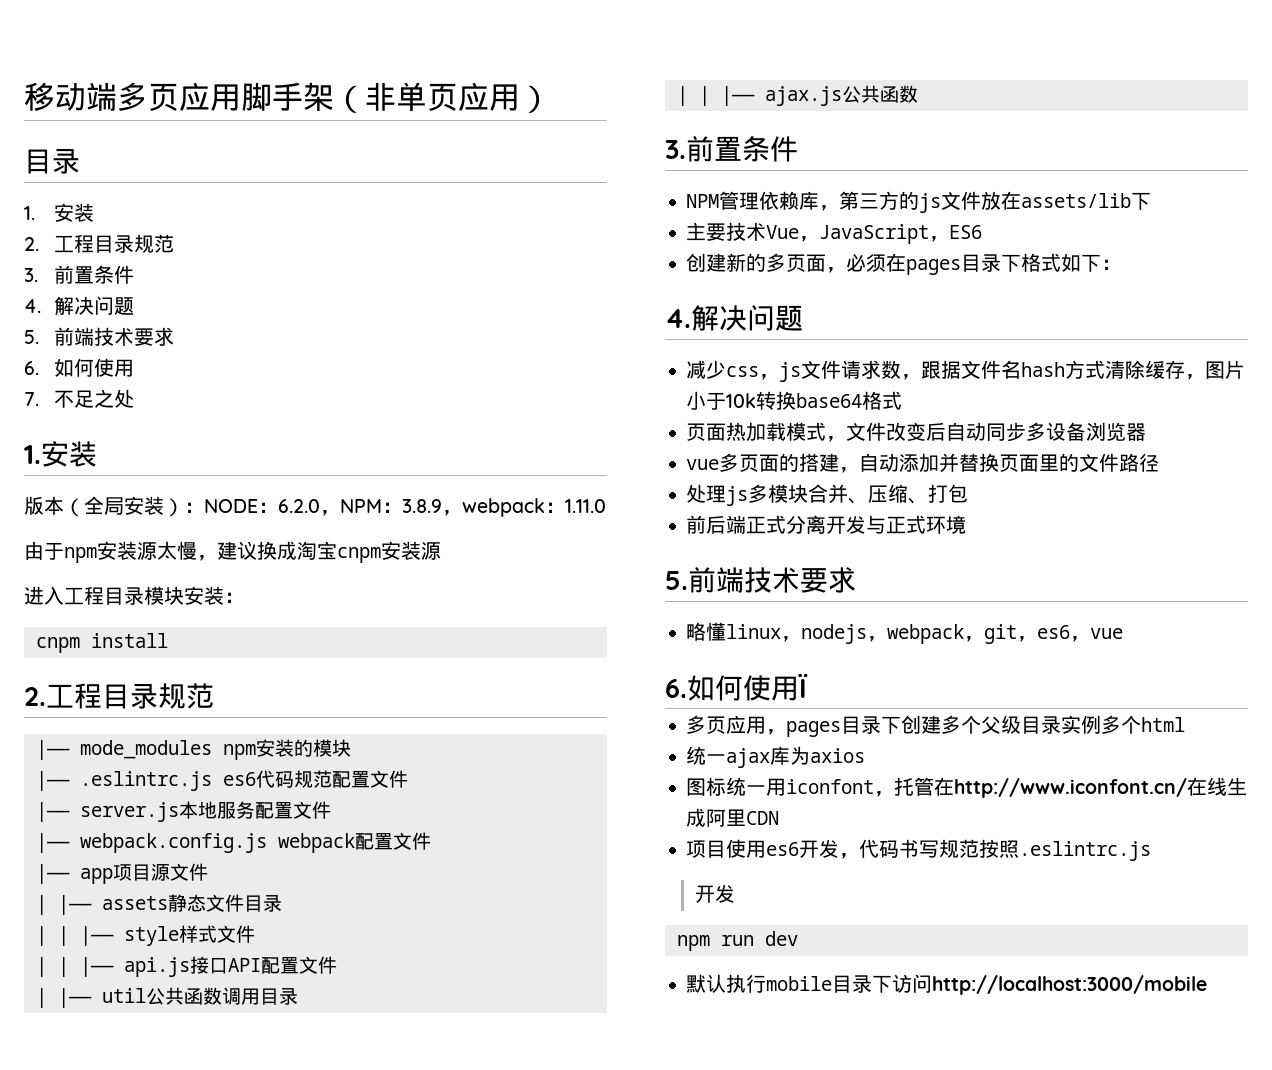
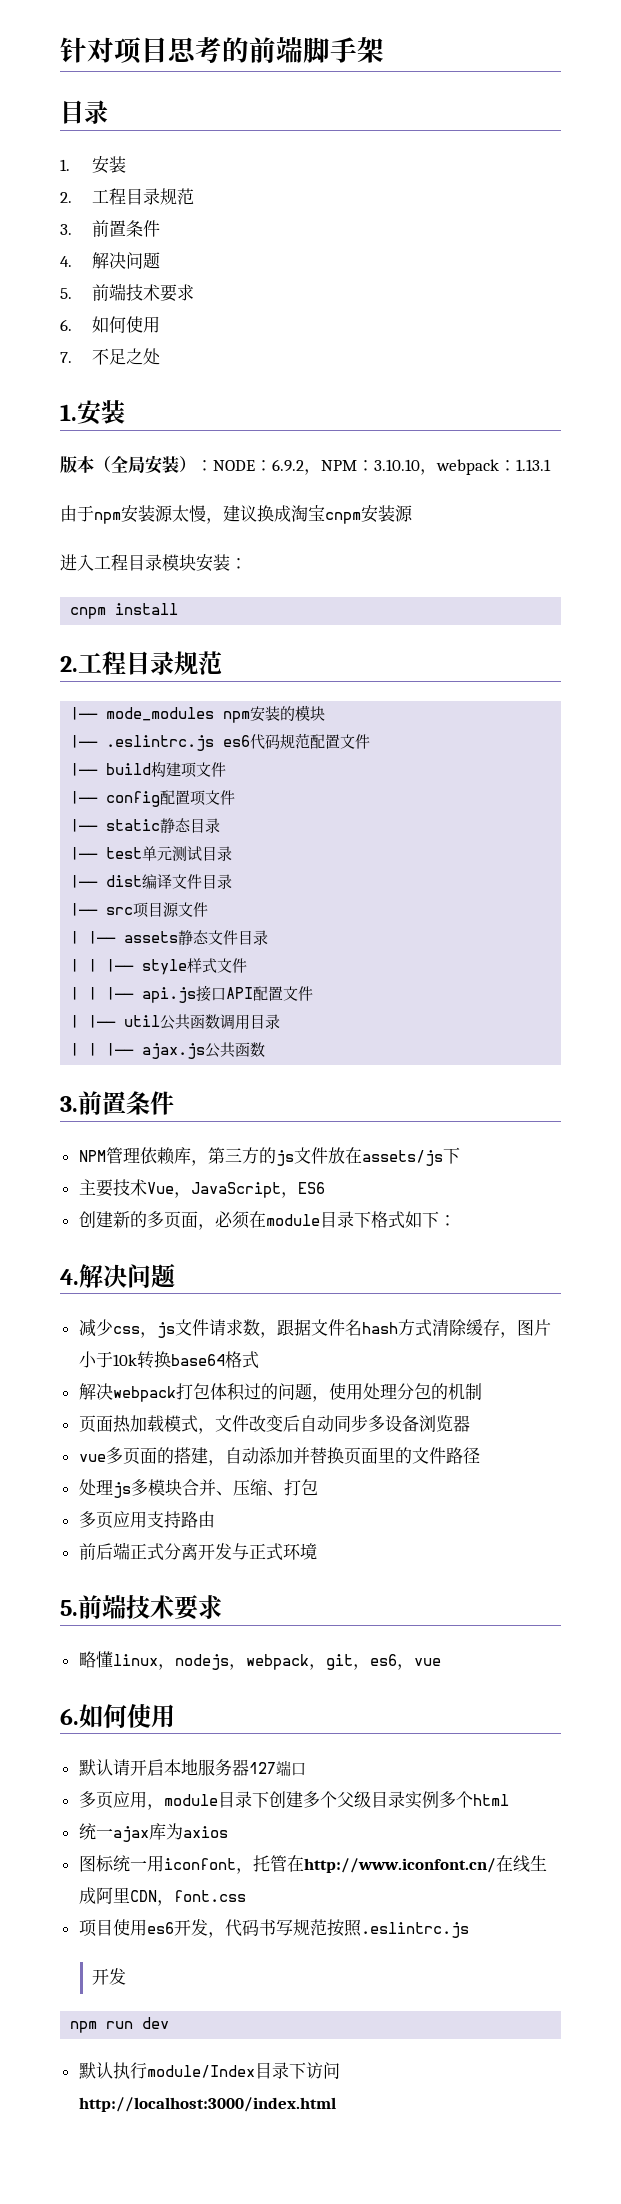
- 移动端多页应用脚手架（非单页应用）
+ 针对项目思考的前端脚手架
- 版本（全局安装）：NODE：6.2.0，NPM：3.8.9，webpack：1.11.0
+ 版本（全局安装）：NODE：6.9.2，NPM：3.10.10，webpack：1.13.1
- |—— server.js本地服务配置文件
- |—— webpack.config.js webpack配置文件
- |—— app项目源文件
+ |—— build构建项文件
+ |—— config配置项文件
+ |—— static静态目录
+ |—— test单元测试目录
+ |—— dist编译文件目录
+ |—— src项目源文件
- NPM管理依赖库，第三方的js文件放在assets/lib下
+ NPM管理依赖库，第三方的js文件放在assets/js下
- 创建新的多页面，必须在pages目录下格式如下：
+ 创建新的多页面，必须在module目录下格式如下：
+ 解决webpack打包体积过的问题，使用处理分包的机制
+ 多页应用支持路由
  略懂linux，nodejs，webpack，git，es6，vue
- 6.如何使用Ï
+ 6.如何使用
+ 默认请开启本地服务器127端口
- 多页应用，pages目录下创建多个父级目录实例多个html
+ 多页应用，module目录下创建多个父级目录实例多个html
- 图标统一用iconfont，托管在http://www.iconfont.cn/在线生成阿里CDN
+ 图标统一用iconfont，托管在http://www.iconfont.cn/在线生成阿里CDN，font.css
- 默认执行mobile目录下访问http://localhost:3000/mobile
+ 默认执行module/Index目录下访问http://localhost:3000/index.html

